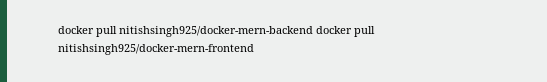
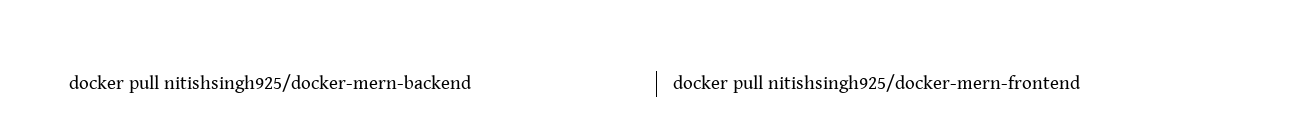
- docker pull nitishsingh925/docker-mern-backend docker pull nitishsingh925/docker-mern-frontend
+ docker pull nitishsingh925/docker-mern-backend
+ docker pull nitishsingh925/docker-mern-frontend

